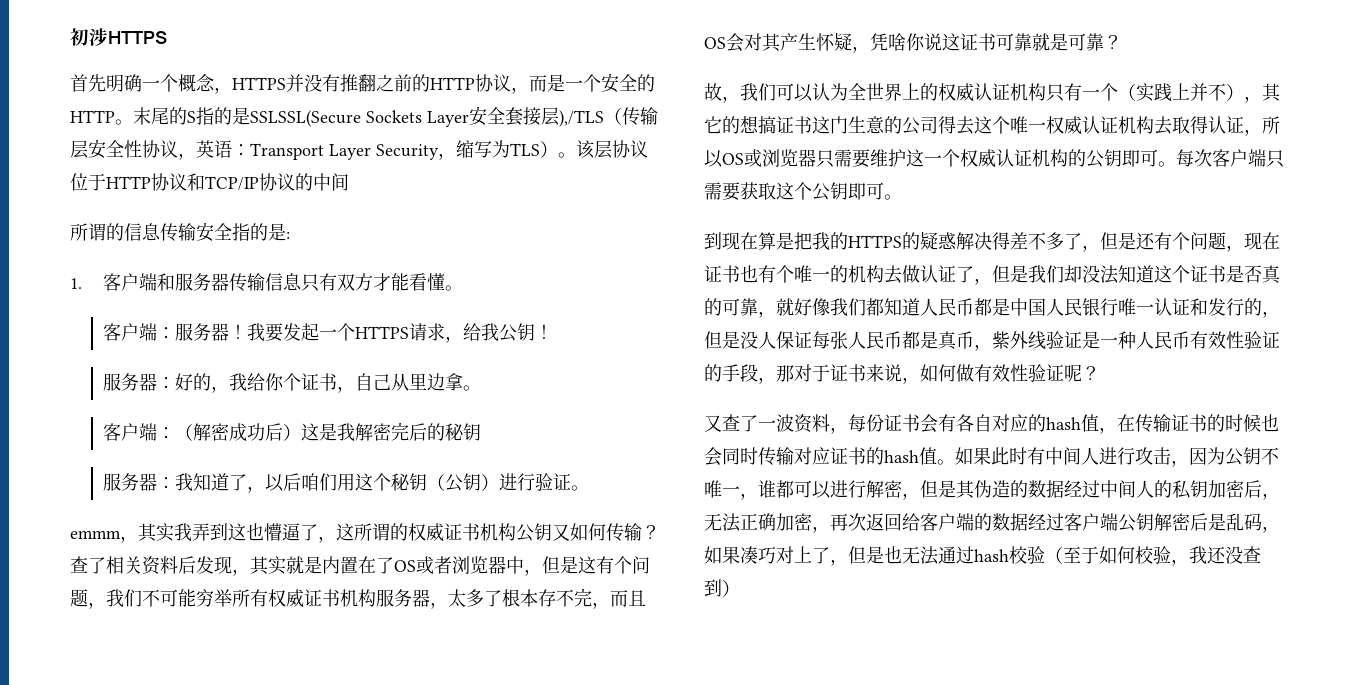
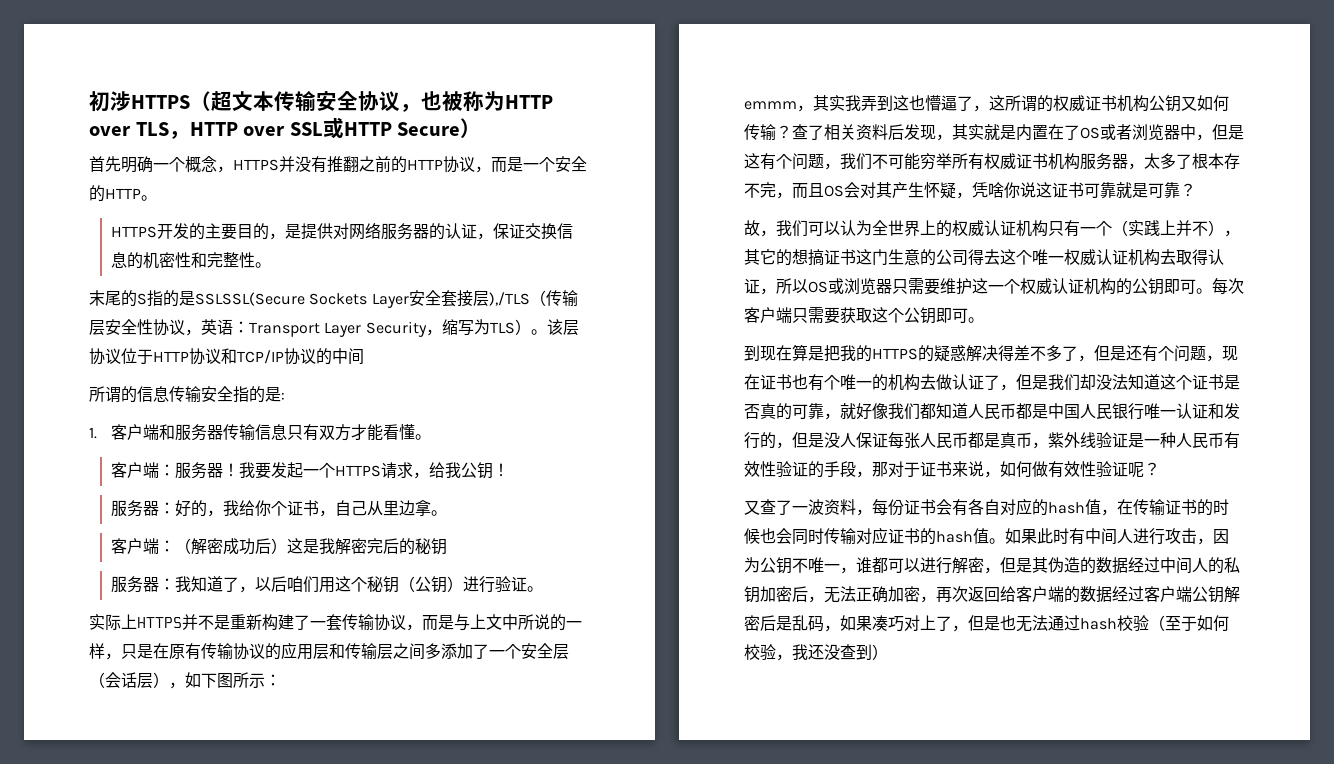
- 初涉HTTPS
+ 初涉HTTPS（超文本传输安全协议，也被称为HTTP over TLS，HTTP over SSL或HTTP Secure）
- 首先明确一个概念，HTTPS并没有推翻之前的HTTP协议，而是一个安全的HTTP。末尾的S指的是SSLSSL(Secure Sockets Layer安全套接层),/TLS（传输层安全性协议，英语：Transport Layer Security，缩写为TLS）。
+ 首先明确一个概念，HTTPS并没有推翻之前的HTTP协议，而是一个安全的HTTP。
+ HTTPS开发的主要目的，是提供对网络服务器的认证，保证交换信息的机密性和完整性。
+ 末尾的S指的是SSLSSL(Secure Sockets Layer安全套接层),/TLS（传输层安全性协议，英语：Transport Layer Security，缩写为TLS）。
+ 实际上HTTPS并不是重新构建了一套传输协议，而是与上文中所说的一样，只是在原有传输协议的应用层和传输层之间多添加了一个安全层（会话层），如下图所示：

